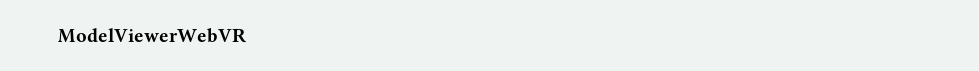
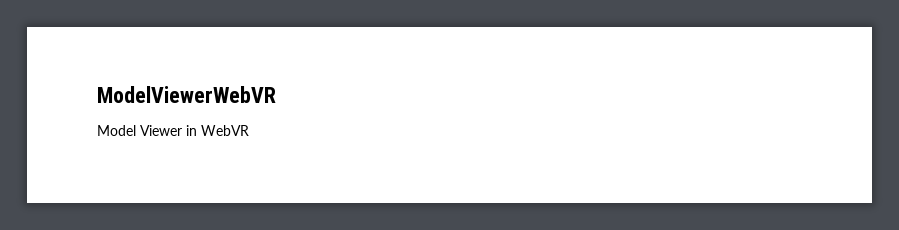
+ Model Viewer in WebVR

